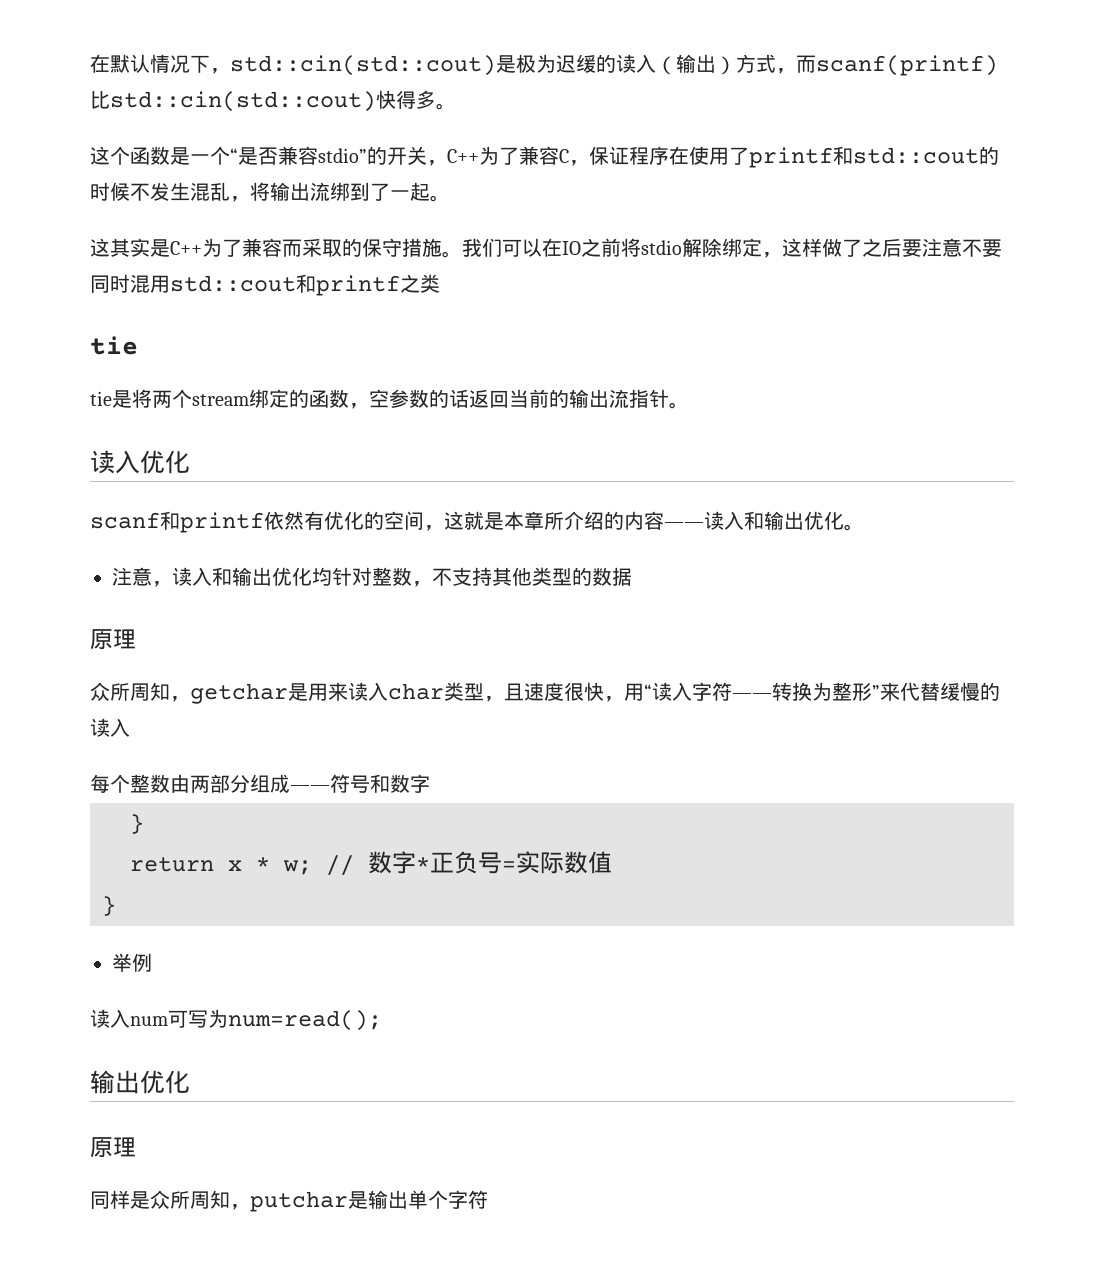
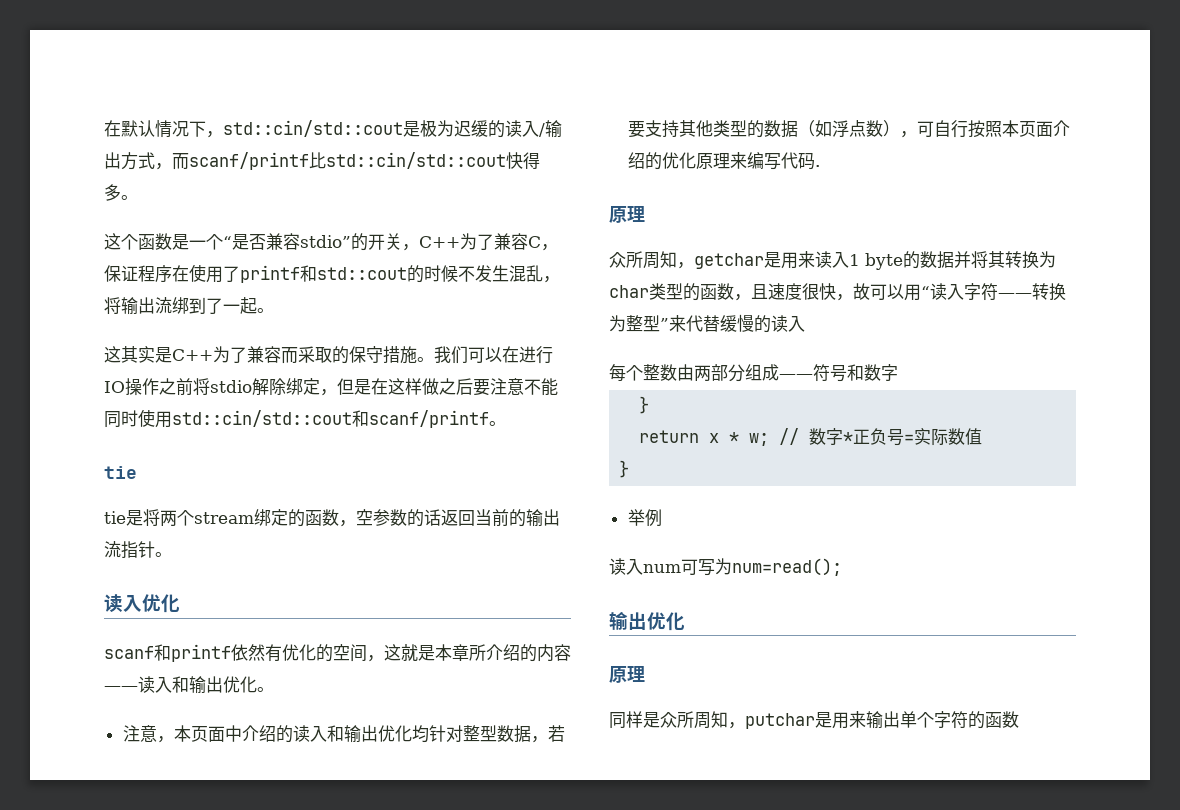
- 在默认情况下，std::cin(std::cout)是极为迟缓的读入（输出）方式，而scanf(printf)比std::cin(std::cout)快得多。
+ 在默认情况下，std::cin/std::cout是极为迟缓的读入/输出方式，而scanf/printf比std::cin/std::cout快得多。
- 我们可以在IO之前将stdio解除绑定，这样做了之后要注意不要同时混用std::cout和printf之类
+ 我们可以在进行IO操作之前将stdio解除绑定，但是在这样做之后要注意不能同时使用std::cin/std::cout和scanf/printf。
- 注意，读入和输出优化均针对整数，不支持其他类型的数据
+ 注意，本页面中介绍的读入和输出优化均针对整型数据，若要支持其他类型的数据（如浮点数），可自行按照本页面介绍的优化原理来编写代码.
- 众所周知，getchar是用来读入char类型，且速度很快，用“读入字符——转换为整形”来代替缓慢的读入
+ 众所周知，getchar是用来读入1 byte的数据并将其转换为char类型的函数，且速度很快，故可以用“读入字符——转换为整型”来代替缓慢的读入
- 同样是众所周知，putchar是输出单个字符
+ 同样是众所周知，putchar是用来输出单个字符的函数

